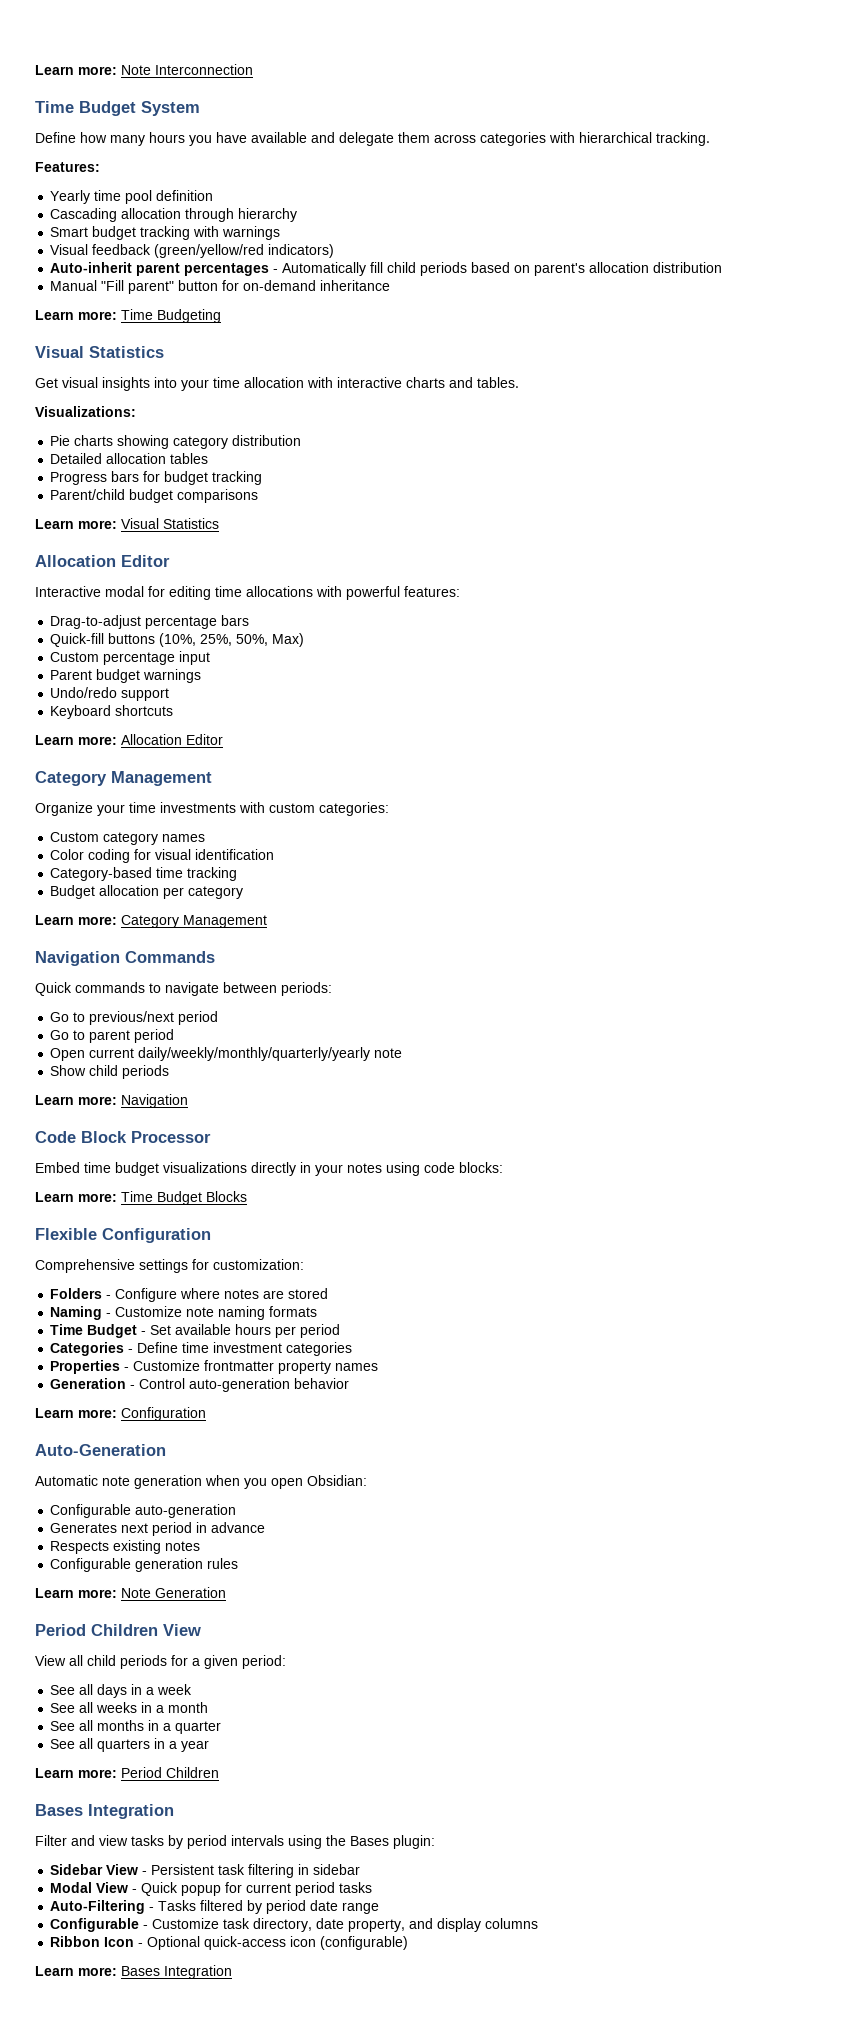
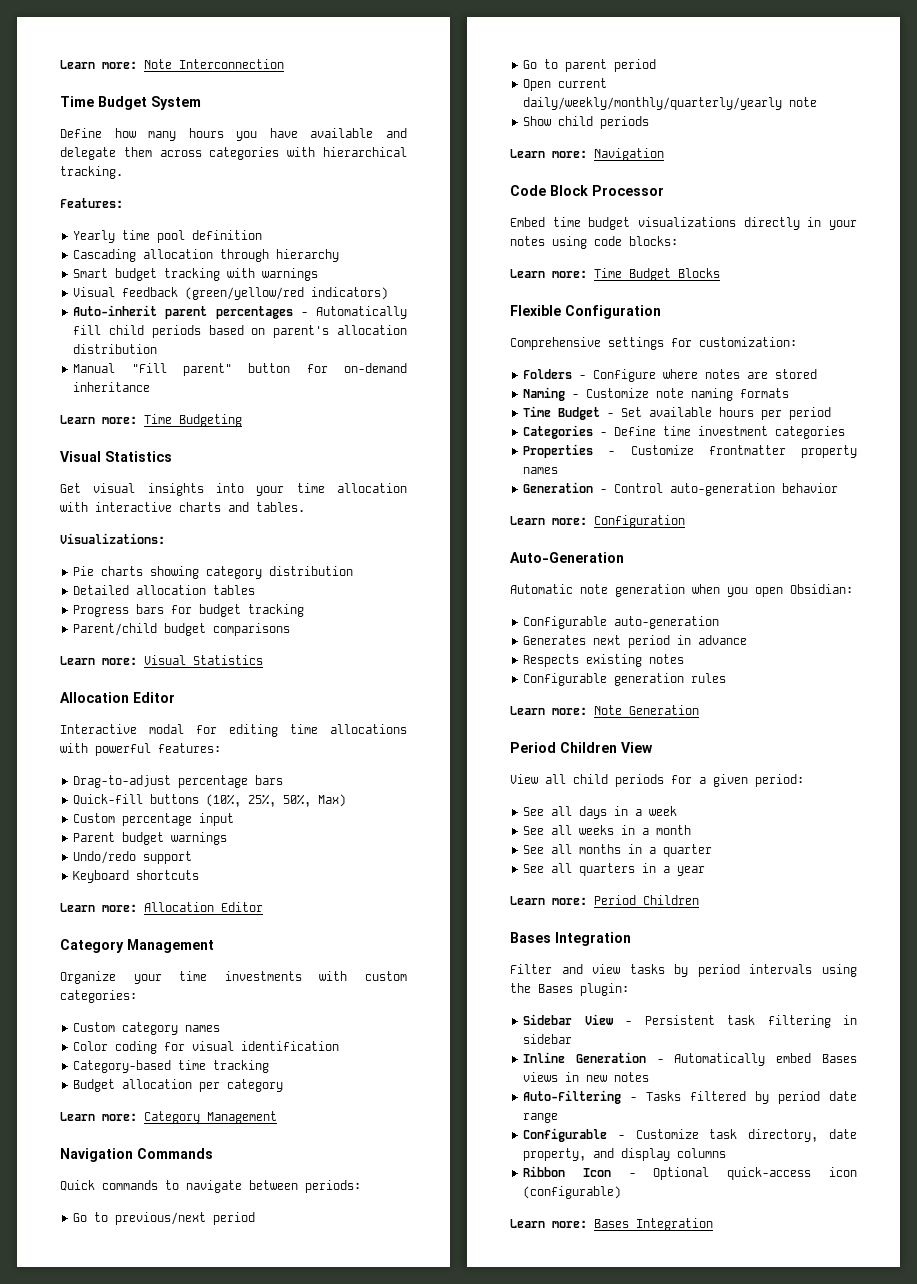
- Modal View - Quick popup for current period tasks
+ Inline Generation - Automatically embed Bases views in new notes

